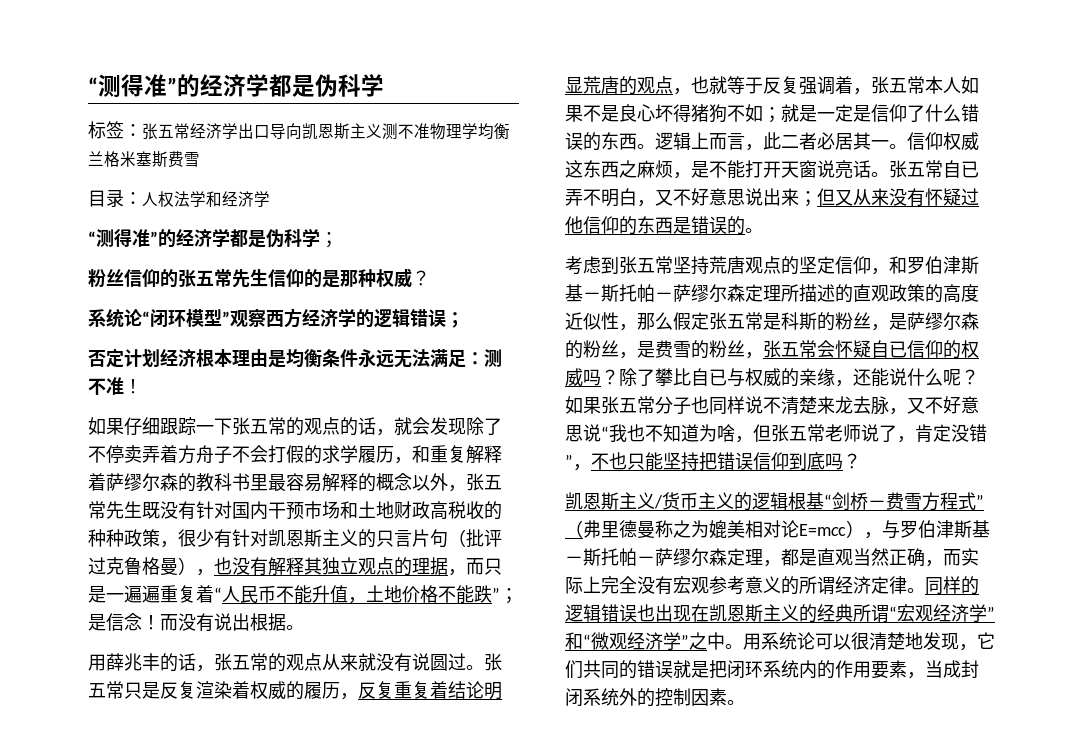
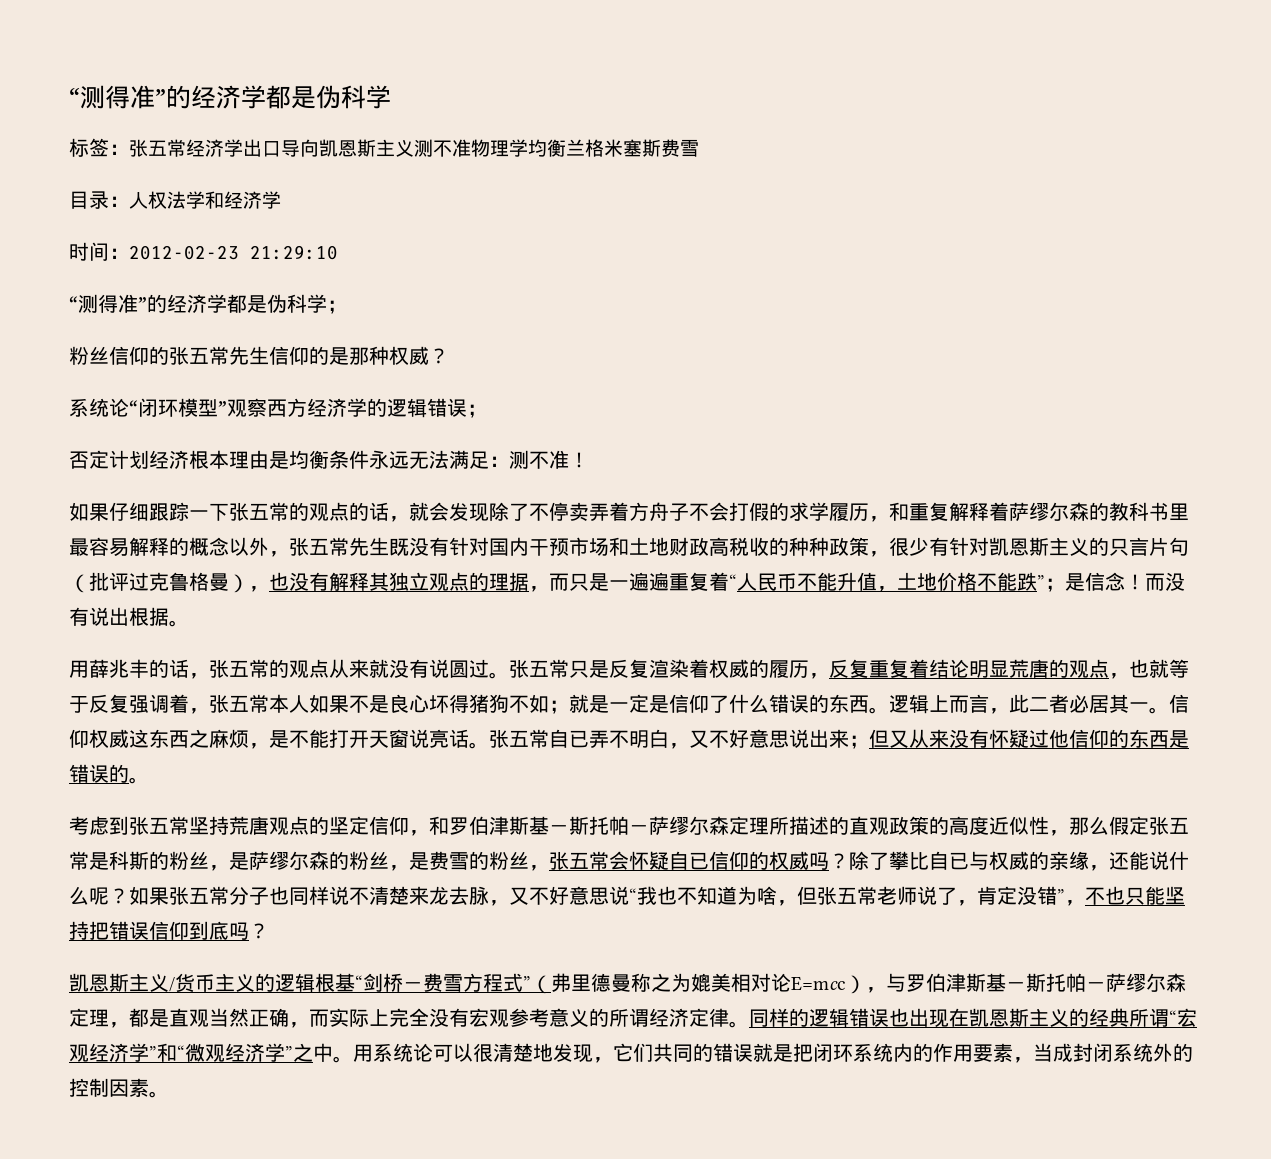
+ 时间：2012-02-23 21:29:10

